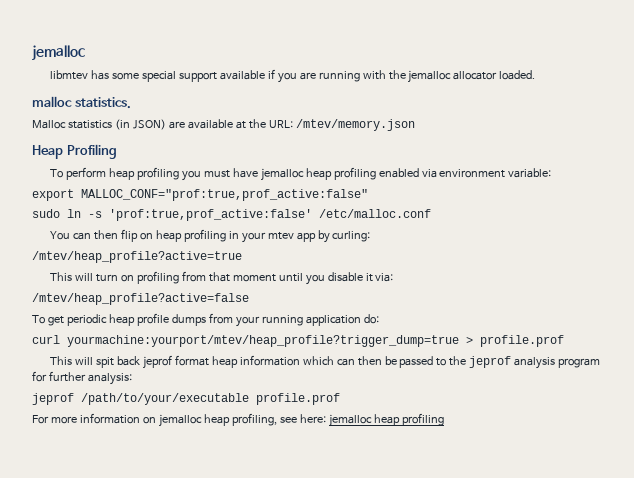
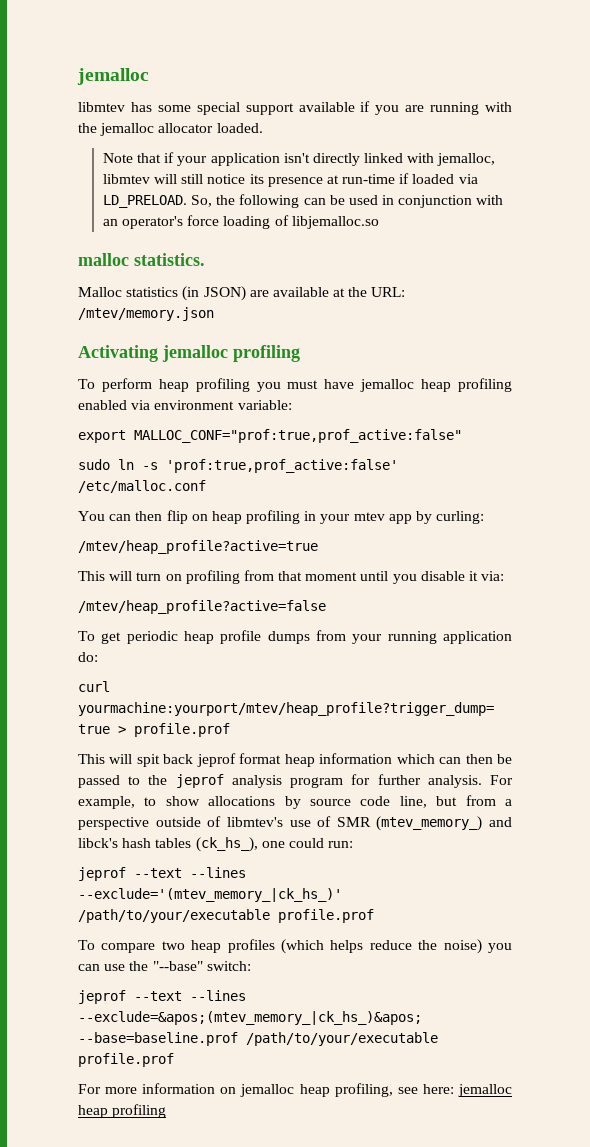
+ Note that if your application isn't directly linked with jemalloc, libmtev will still notice its presence at run-time if loaded via LD_PRELOAD. So, the following can be used in conjunction with an operator's force loading of libjemalloc.so
- Heap Profiling
+ Activating jemalloc profiling
- This will spit back jeprof format heap information which can then be passed to the jeprof analysis program for further analysis:
- jeprof /path/to/your/executable profile.prof
+ This will spit back jeprof format heap information which can then be passed to the jeprof analysis program for further analysis. For example, to show allocations by source code line, but from a perspective outside of libmtev's use of SMR (mtev_memory_) and libck's hash tables (ck_hs_), one could run:
+ jeprof --text --lines --exclude='(mtev_memory_|ck_hs_)' /path/to/your/executable profile.prof
+ To compare two heap profiles (which helps reduce the noise) you can use the "--base" switch:
+ jeprof --text --lines --exclude=&apos;(mtev_memory_|ck_hs_)&apos; --base=baseline.prof /path/to/your/executable profile.prof

